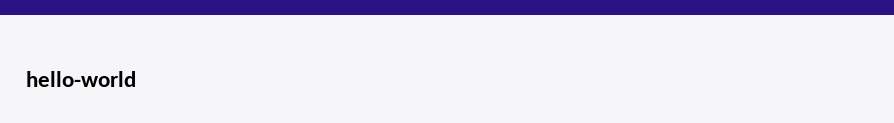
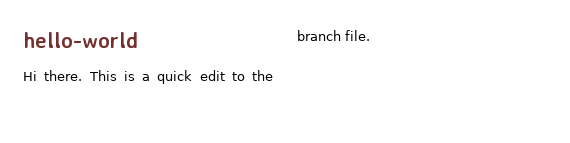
+ Hi there. This is a quick edit to the branch file.

